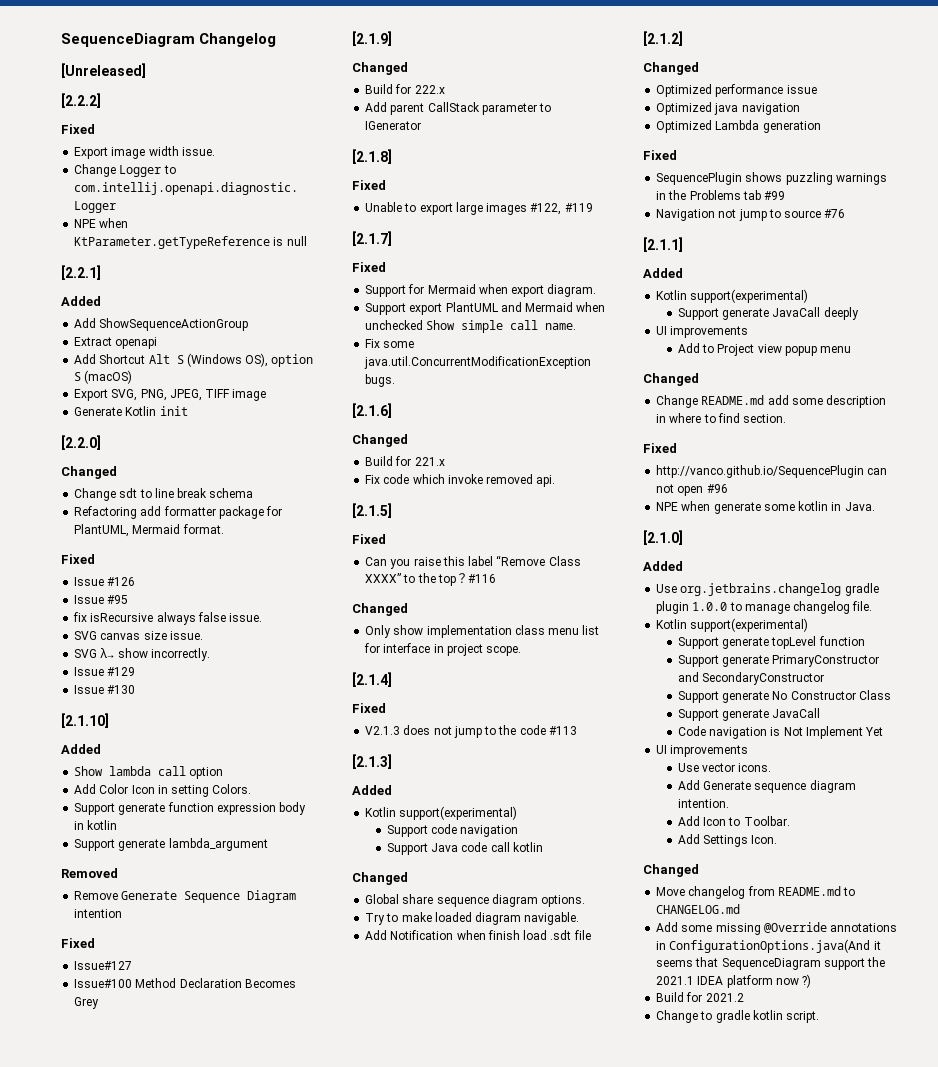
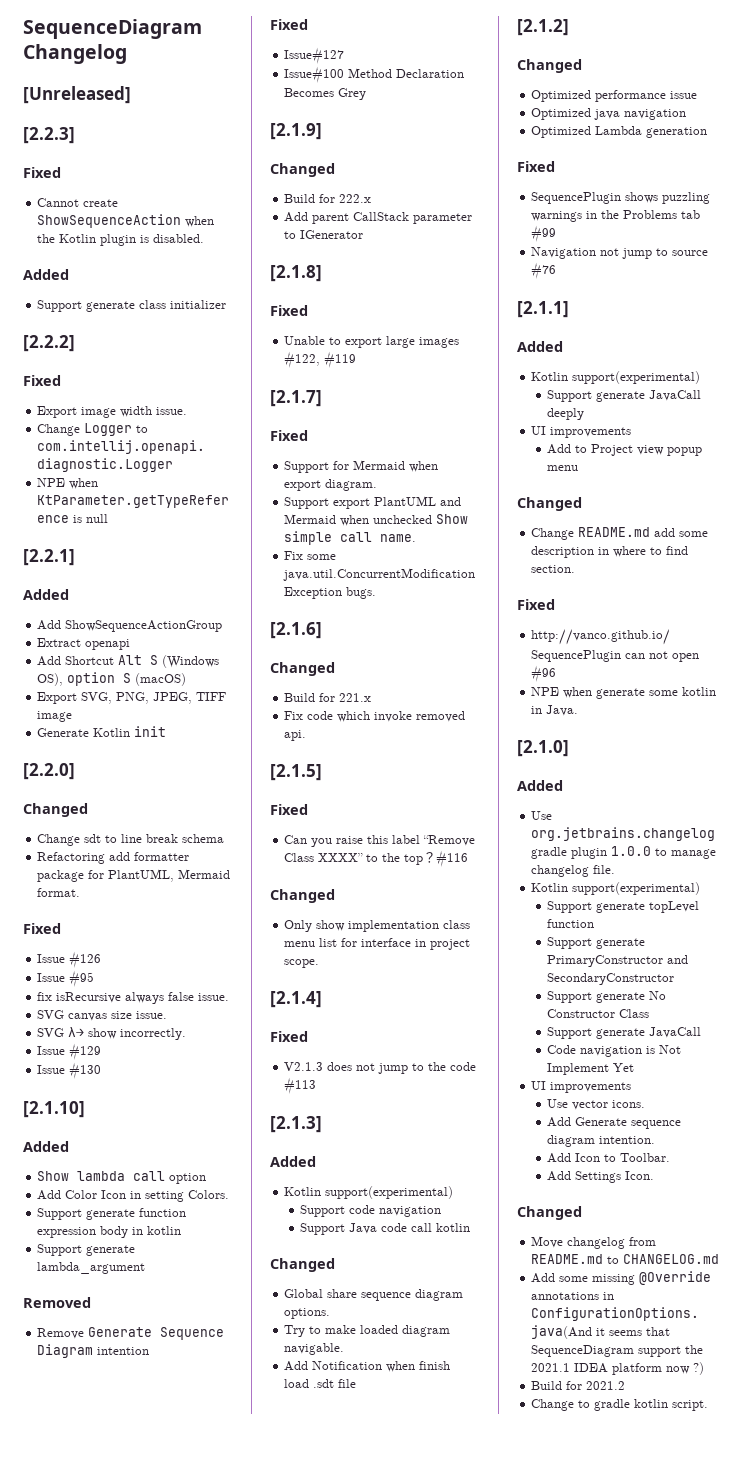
+ [2.2.3]
+ Fixed
+ Cannot create ShowSequenceAction when the Kotlin plugin is disabled.
+ Added
+ Support generate class initializer

